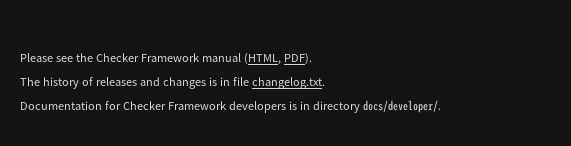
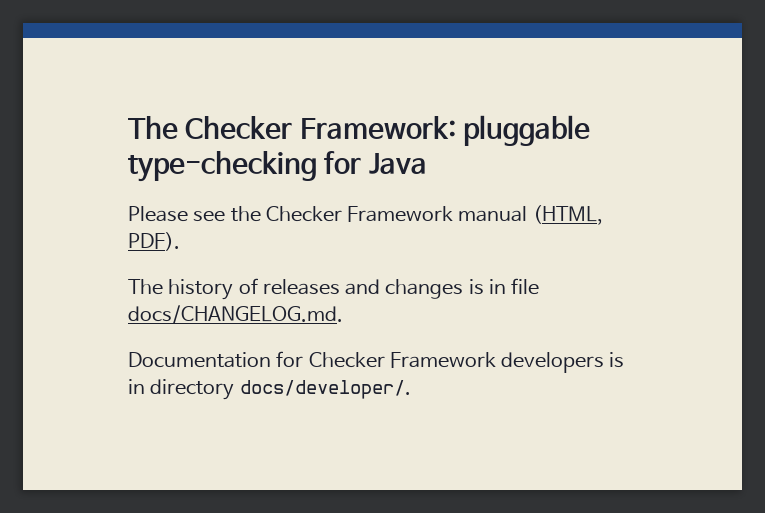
+ The Checker Framework: pluggable type-checking for Java
- The history of releases and changes is in file changelog.txt.
+ The history of releases and changes is in file docs/CHANGELOG.md.

